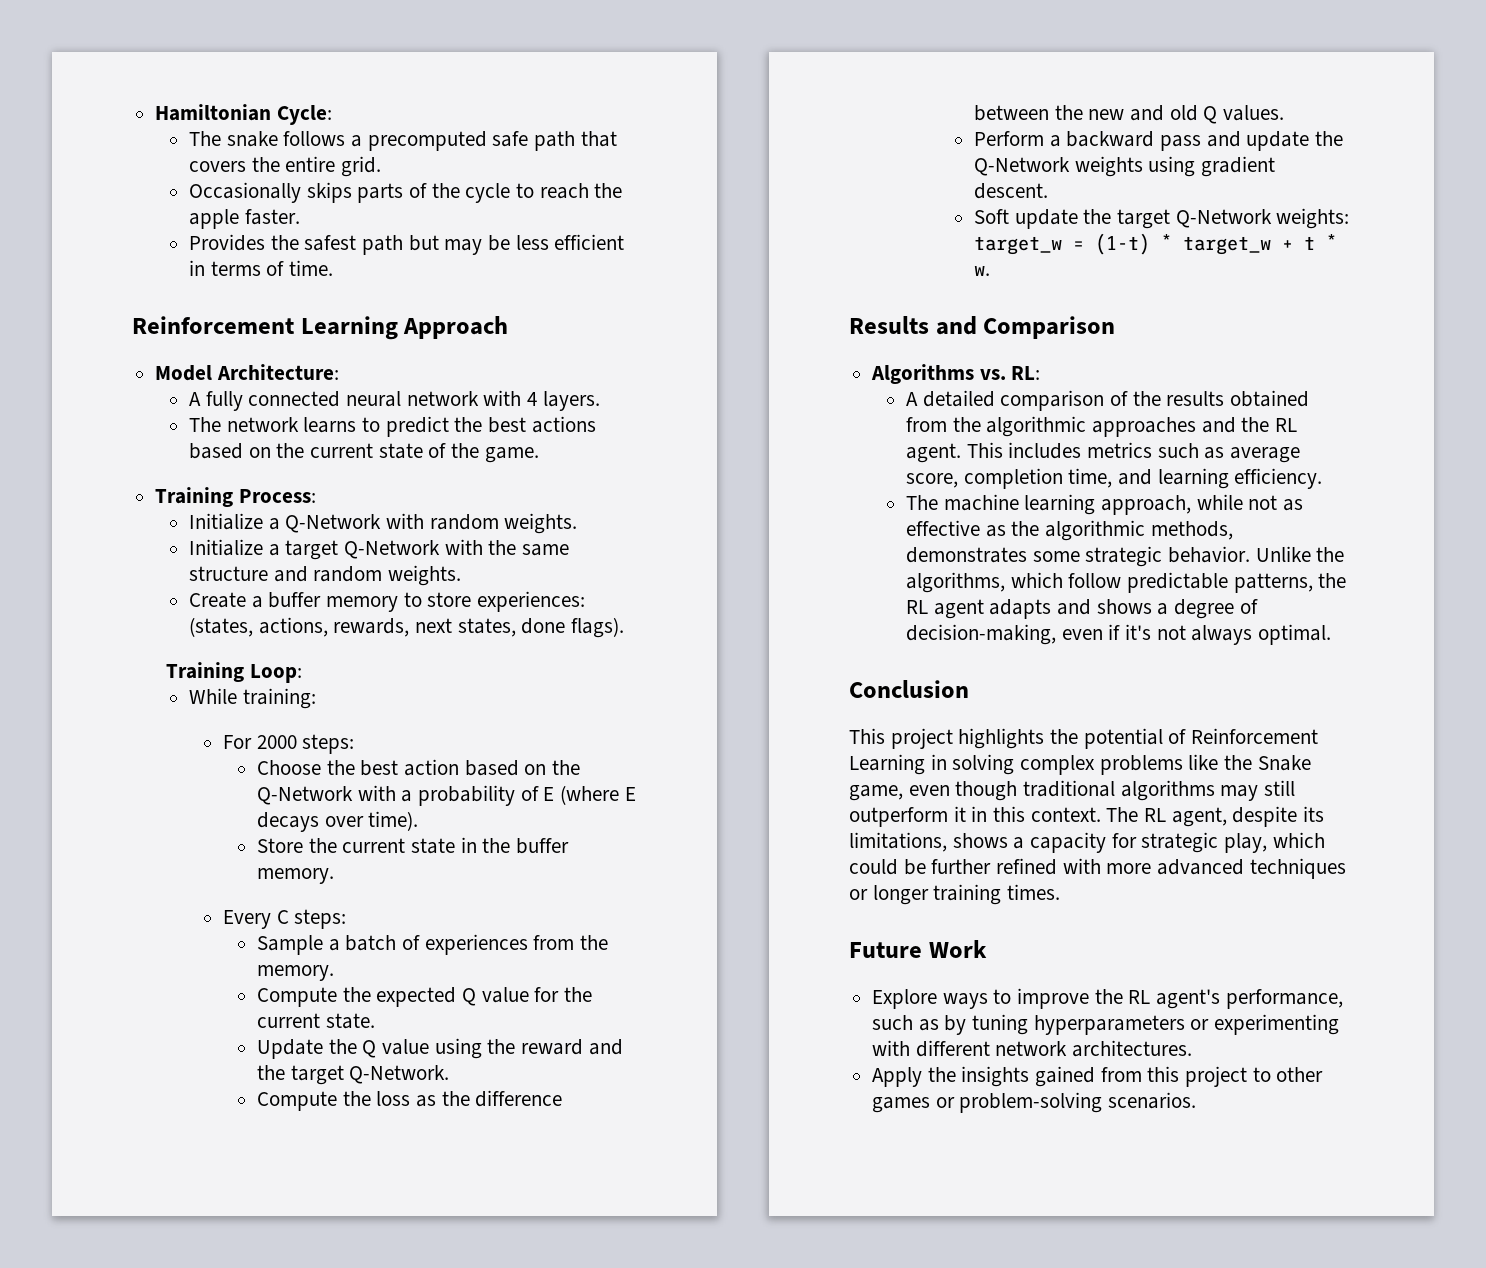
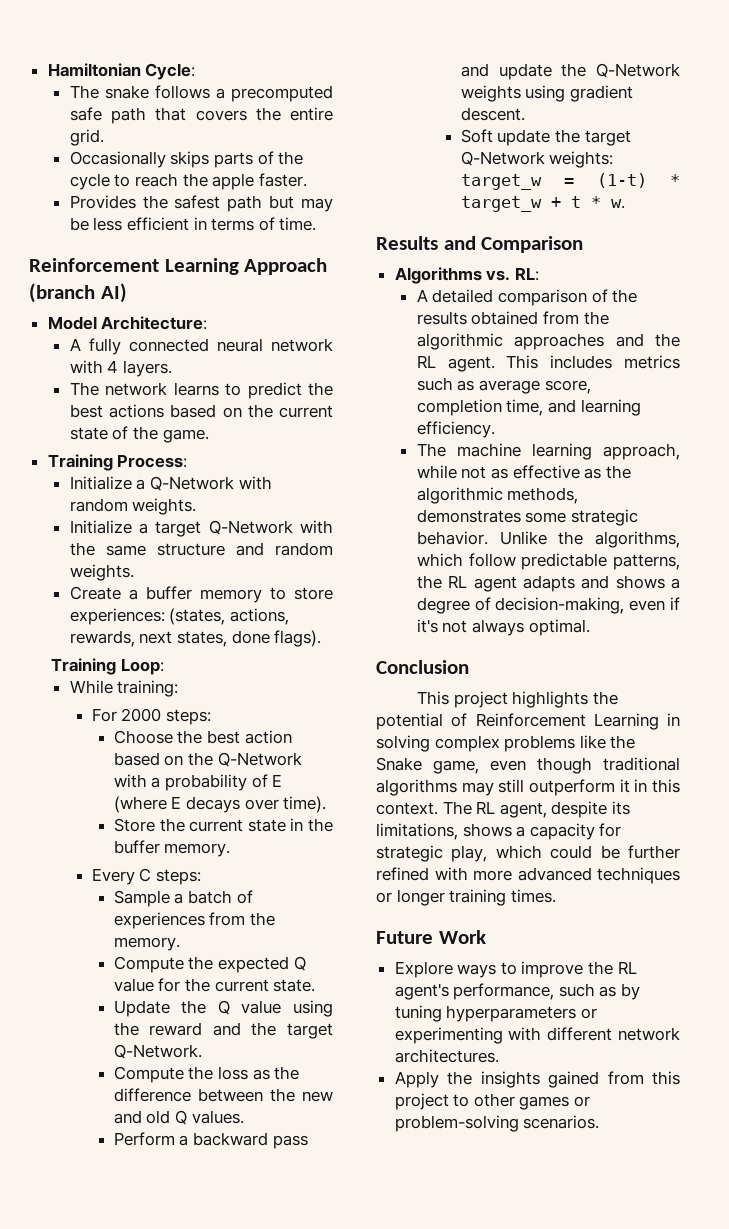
- Reinforcement Learning Approach
+ Reinforcement Learning Approach (branch AI)

